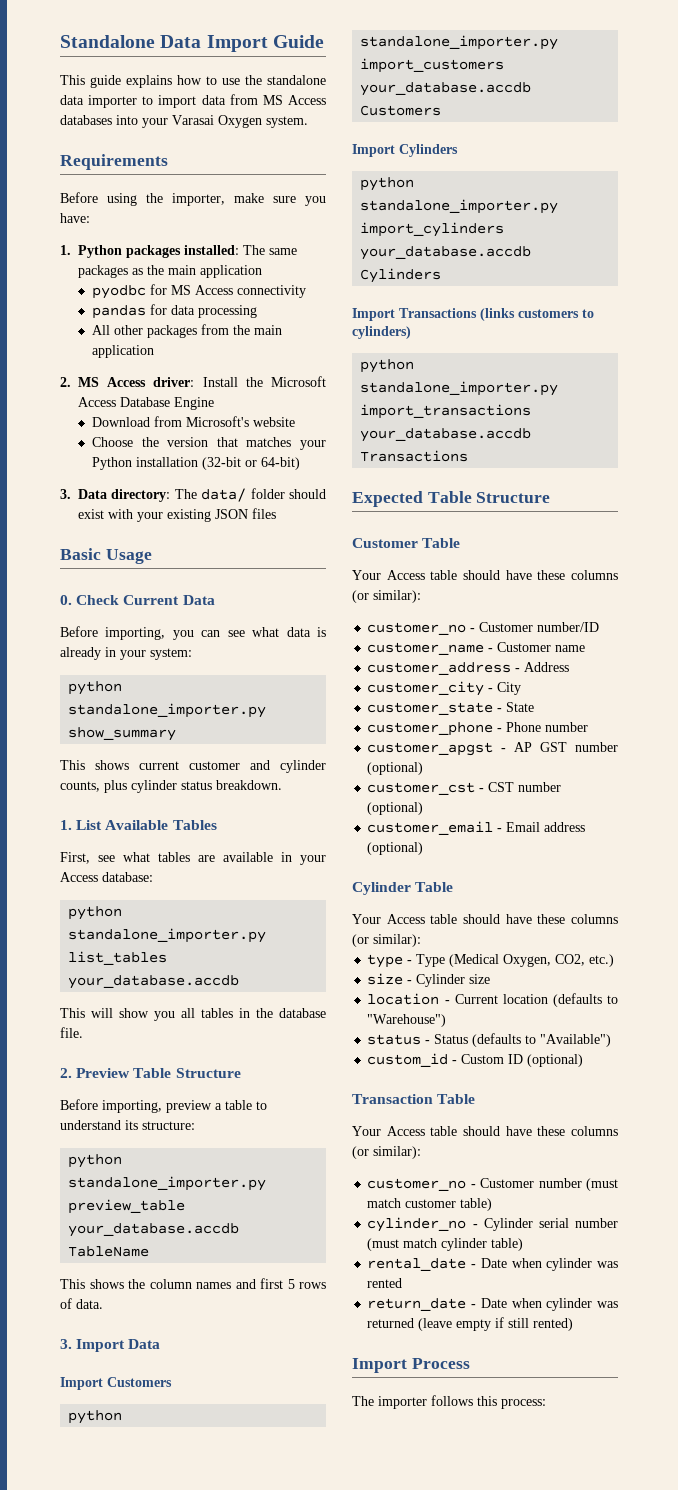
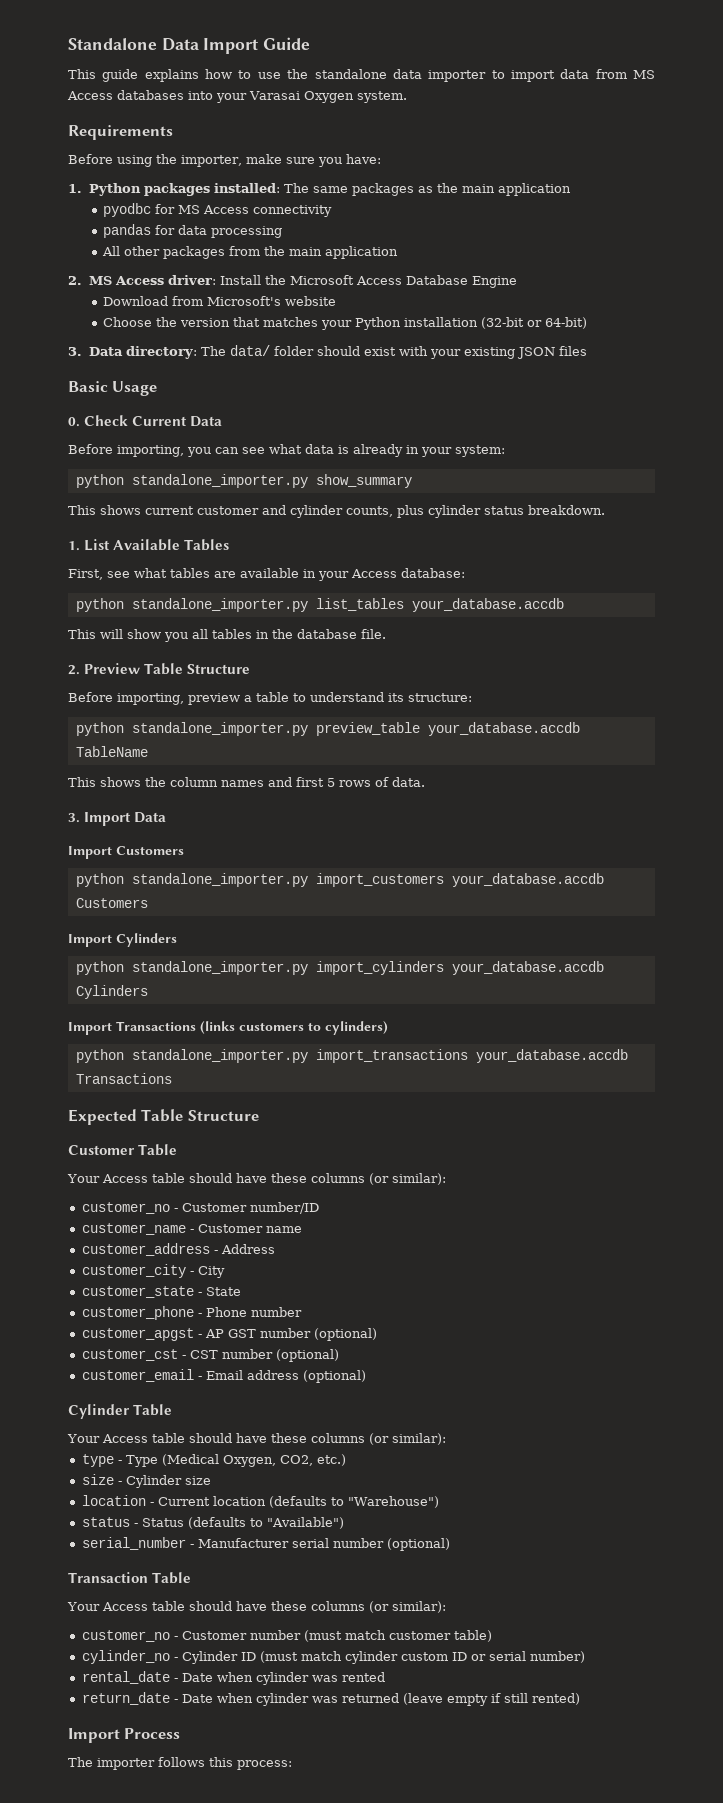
- custom_id - Custom ID (optional)
+ serial_number - Manufacturer serial number (optional)
- cylinder_no - Cylinder serial number (must match cylinder table)
+ cylinder_no - Cylinder ID (must match cylinder custom ID or serial number)

